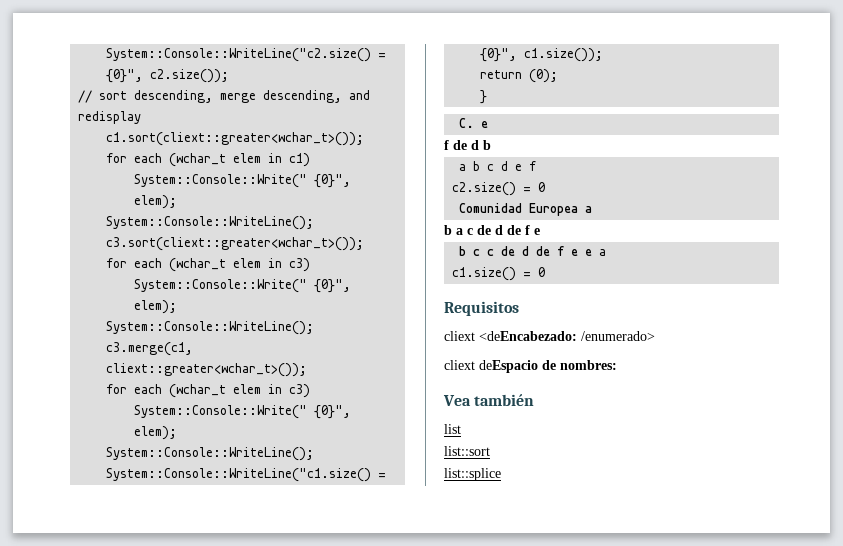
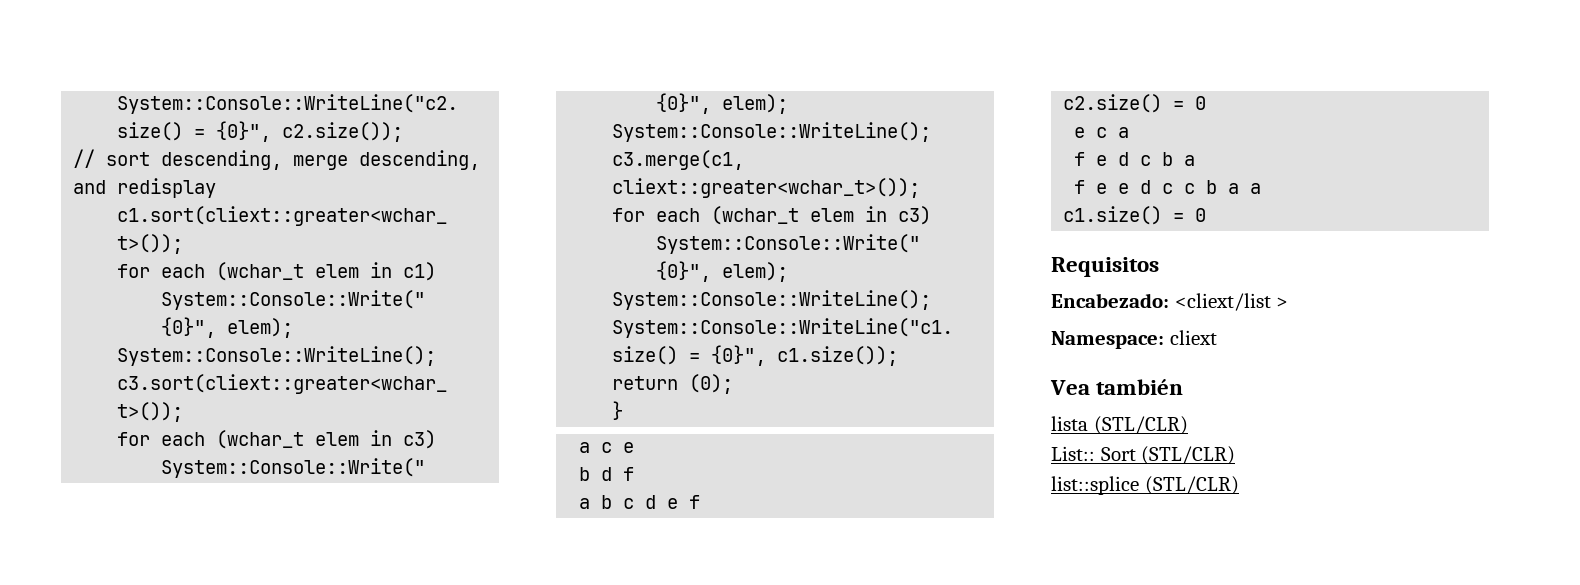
- C. e
- f de d b
+ a c e
+ b d f
- Comunidad Europea a
- b a c de d de f e
- b c c de d de f e e a
+ e c a
+ f e d c b a
+ f e e d c c b a a
- cliext <deEncabezado: /enumerado>
- cliext deEspacio de nombres:
+ Encabezado: <cliext/list >
+ Namespace: cliext
  Vea también
- list
- list::sort
+ lista (STL/CLR)
+ List:: Sort (STL/CLR)
- list::splice
+ list::splice (STL/CLR)

